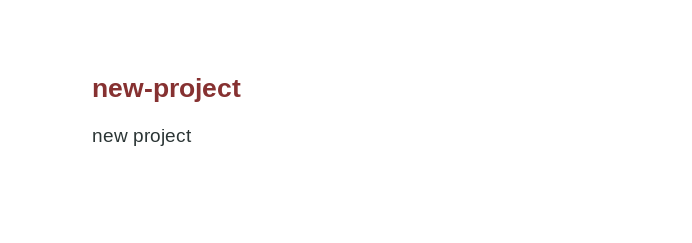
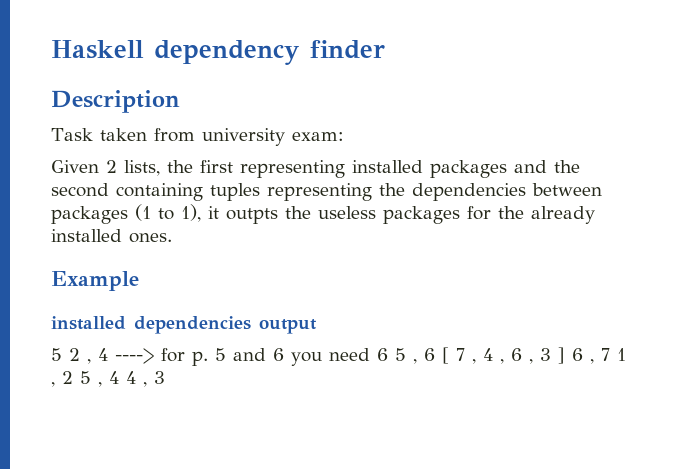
- new-project
- new project
+ Haskell dependency finder
+ Description
+ Task taken from university exam:
+ Given 2 lists, the first representing installed packages and the second containing tuples representing the dependencies between packages (1 to 1), it outpts the useless packages for the already installed ones.
+ Example
+ installed dependencies output
+ 5 2 , 4 ----> for p. 5 and 6 you need 6 5 , 6 [ 7 , 4 , 6 , 3 ] 6 , 7 1 , 2 5 , 4 4 , 3

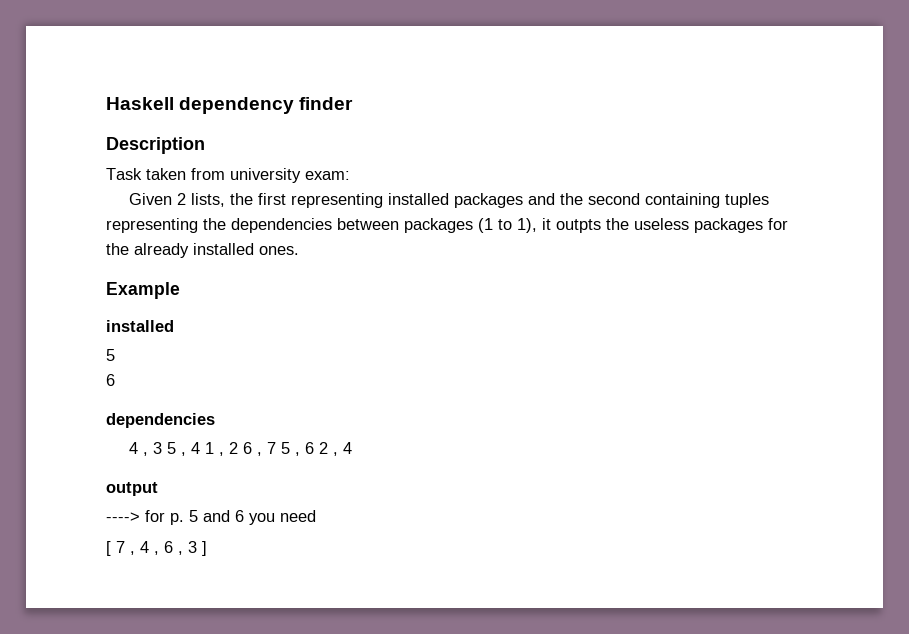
  Example
- installed dependencies output
- 5 2 , 4 ----> for p. 5 and 6 you need 6 5 , 6 [ 7 , 4 , 6 , 3 ] 6 , 7 1 , 2 5 , 4 4 , 3
+ installed
+ 5
+ 6
+ dependencies
+ 4 , 3 5 , 4 1 , 2 6 , 7 5 , 6 2 , 4
+ output
+ ----> for p. 5 and 6 you need
+ [ 7 , 4 , 6 , 3 ]

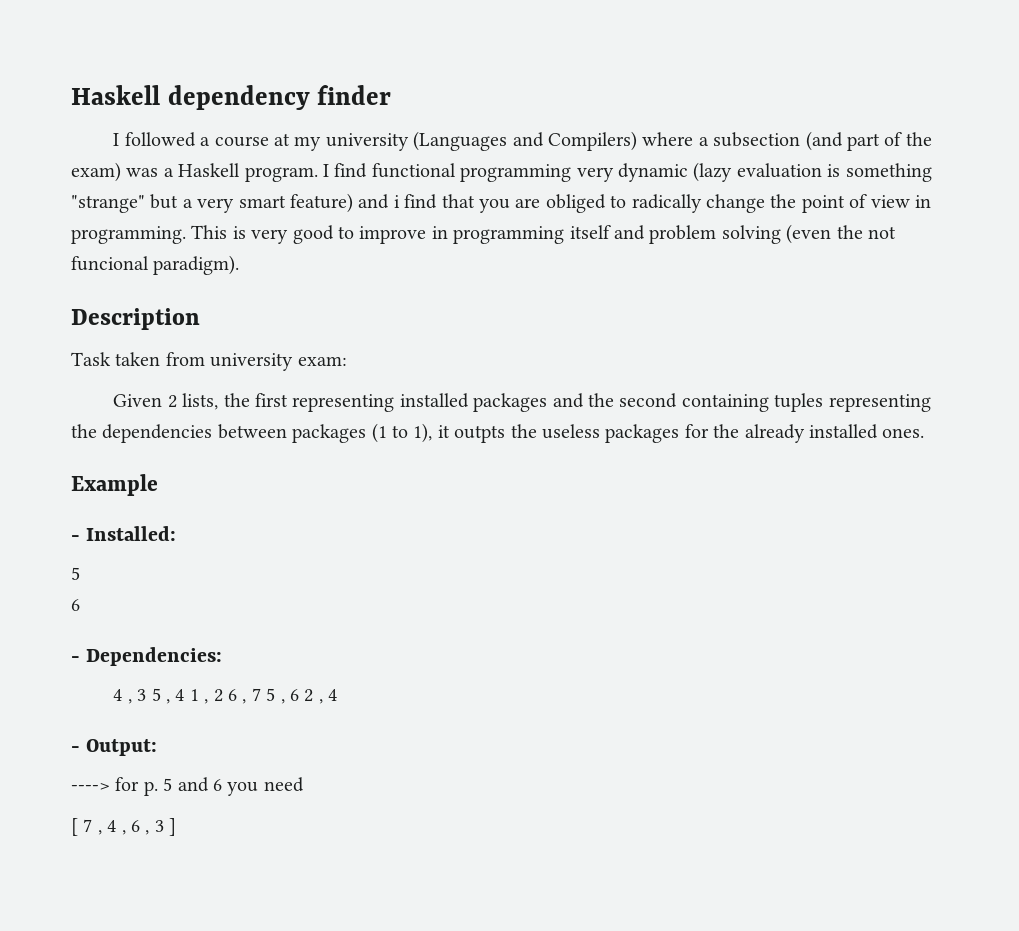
+ I followed a course at my university (Languages and Compilers) where a subsection (and part of the exam) was a Haskell program. I find functional programming very dynamic (lazy evaluation is something "strange" but a very smart feature) and i find that you are obliged to radically change the point of view in programming. This is very good to improve in programming itself and problem solving (even the not funcional paradigm).
  Example
- installed
+ - Installed:
  5
  6
- dependencies
+ - Dependencies:
- output
+ - Output:

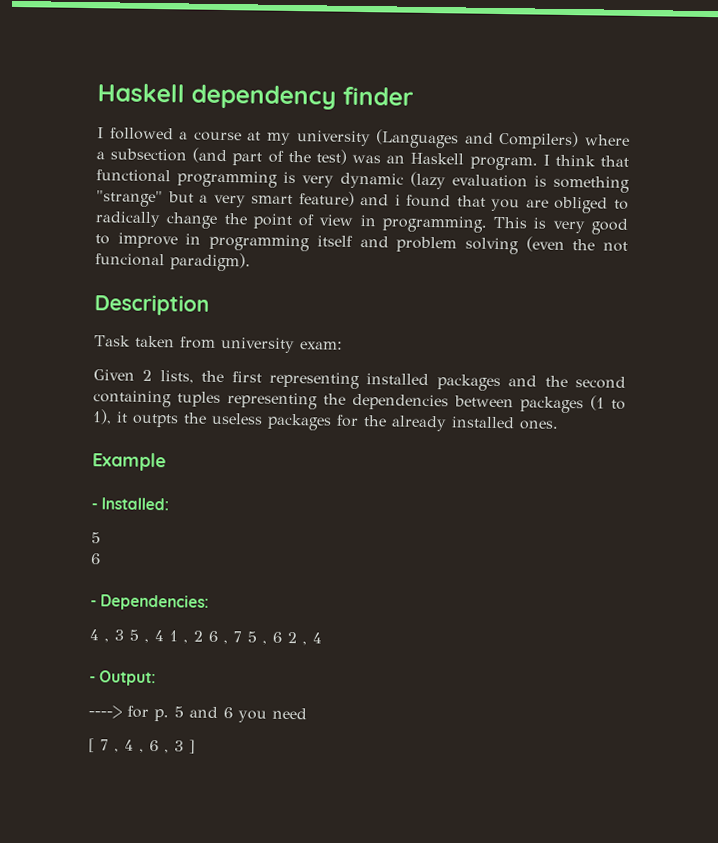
- I followed a course at my university (Languages and Compilers) where a subsection (and part of the exam) was a Haskell program.
+ I followed a course at my university (Languages and Compilers) where a subsection (and part of the test) was an Haskell program.
- I find functional programming very dynamic (lazy evaluation is something "strange" but a very smart feature) and i find that you are obliged to radically change the point of view in programming.
+ I think that functional programming is very dynamic (lazy evaluation is something "strange" but a very smart feature) and i found that you are obliged to radically change the point of view in programming.

